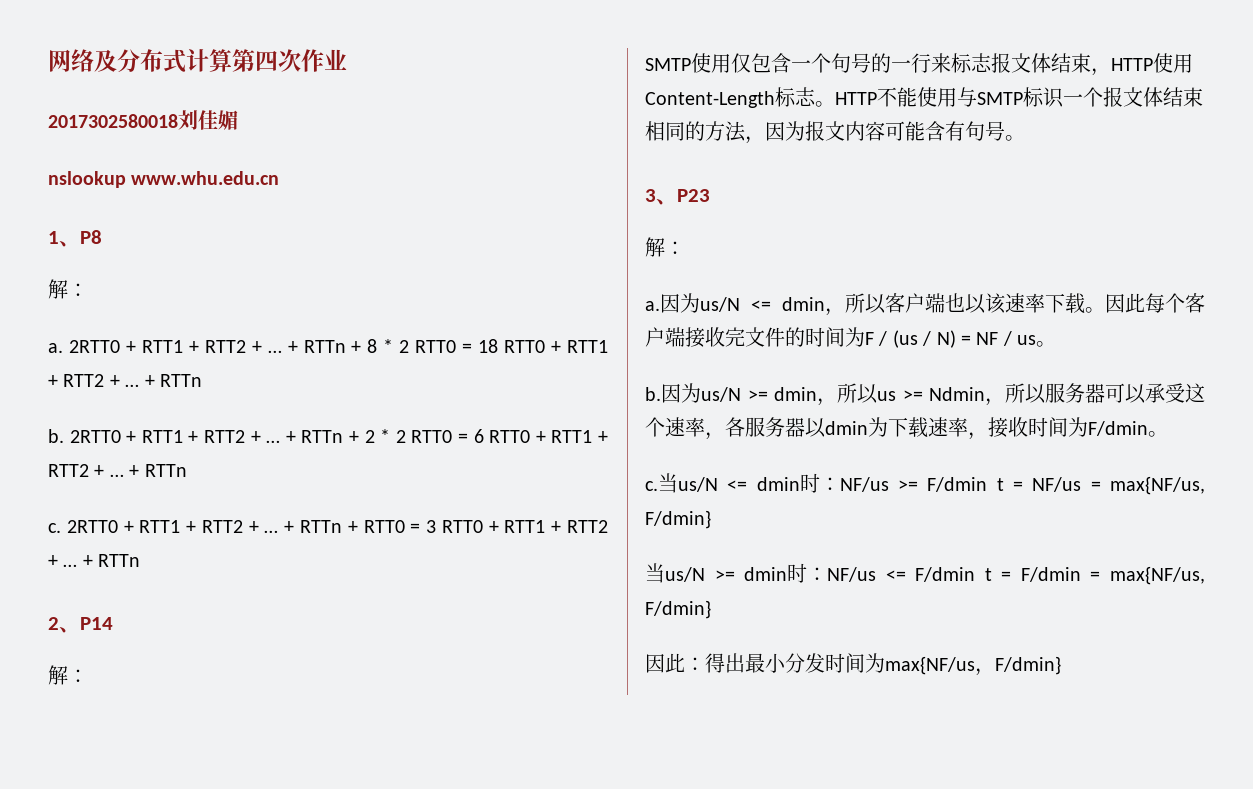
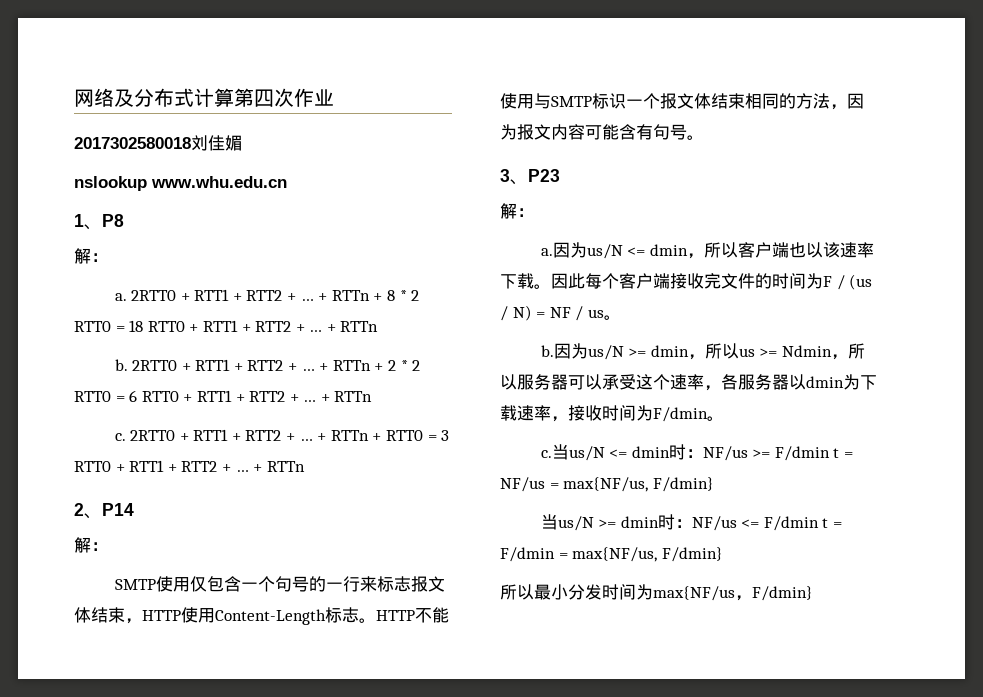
- 因此：得出最小分发时间为max{NF/us，F/dmin}
+ 所以最小分发时间为max{NF/us，F/dmin}

